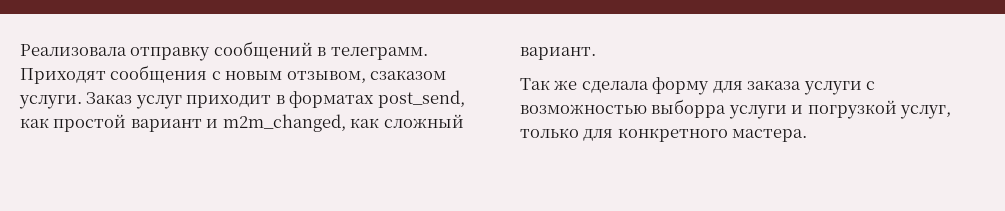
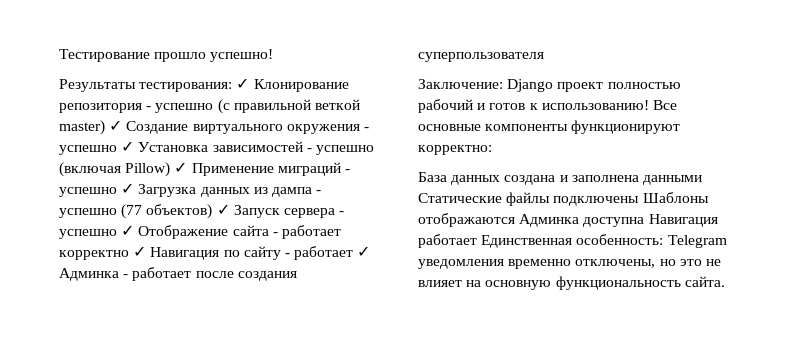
- Реализовала отправку сообщений в телеграмм. Приходят сообщения с новым отзывом, сзаказом услуги. Заказ услуг приходит в форматах post_send, как простой вариант и m2m_changed, как сложный вариант.
- Так же сделала форму для заказа услуги с возможностью выборра услуги и погрузкой услуг, только для конкретного мастера.
+ Тестирование прошло успешно!
+ Результаты тестирования: ✓ Клонирование репозитория - успешно (с правильной веткой master) ✓ Создание виртуального окружения - успешно ✓ Установка зависимостей - успешно (включая Pillow) ✓ Применение миграций - успешно ✓ Загрузка данных из дампа - успешно (77 объектов) ✓ Запуск сервера - успешно ✓ Отображение сайта - работает корректно ✓ Навигация по сайту - работает ✓ Админка - работает после создания суперпользователя
+ Заключение: Django проект полностью рабочий и готов к использованию! Все основные компоненты функционируют корректно:
+ База данных создана и заполнена данными Статические файлы подключены Шаблоны отображаются Админка доступна Навигация работает Единственная особенность: Telegram уведомления временно отключены, но это не влияет на основную функциональность сайта.

